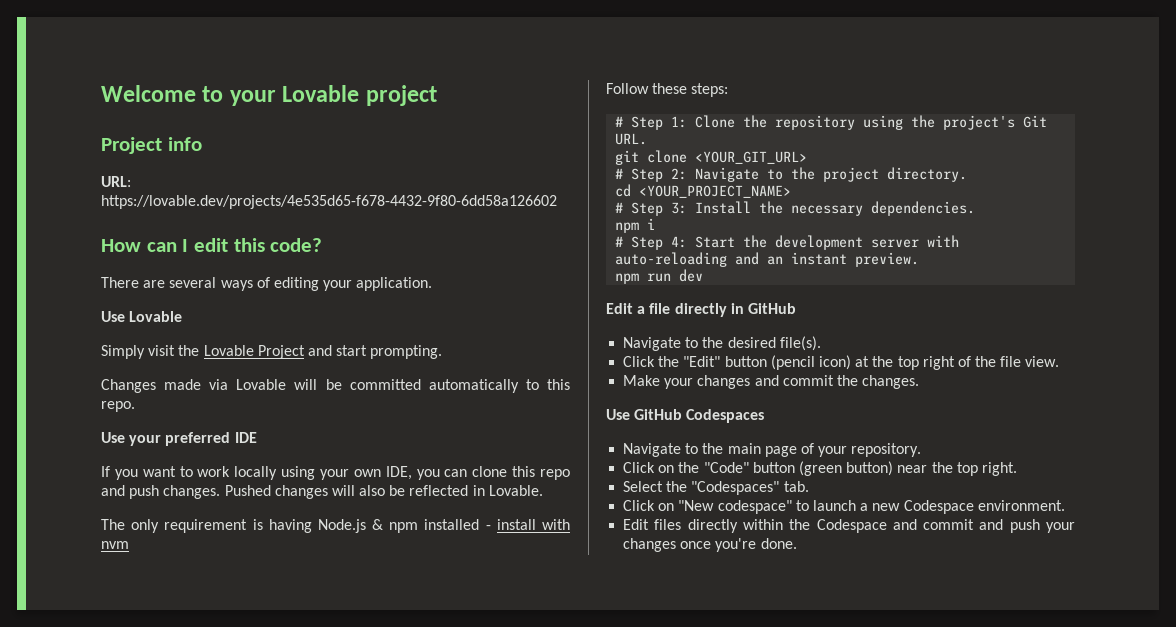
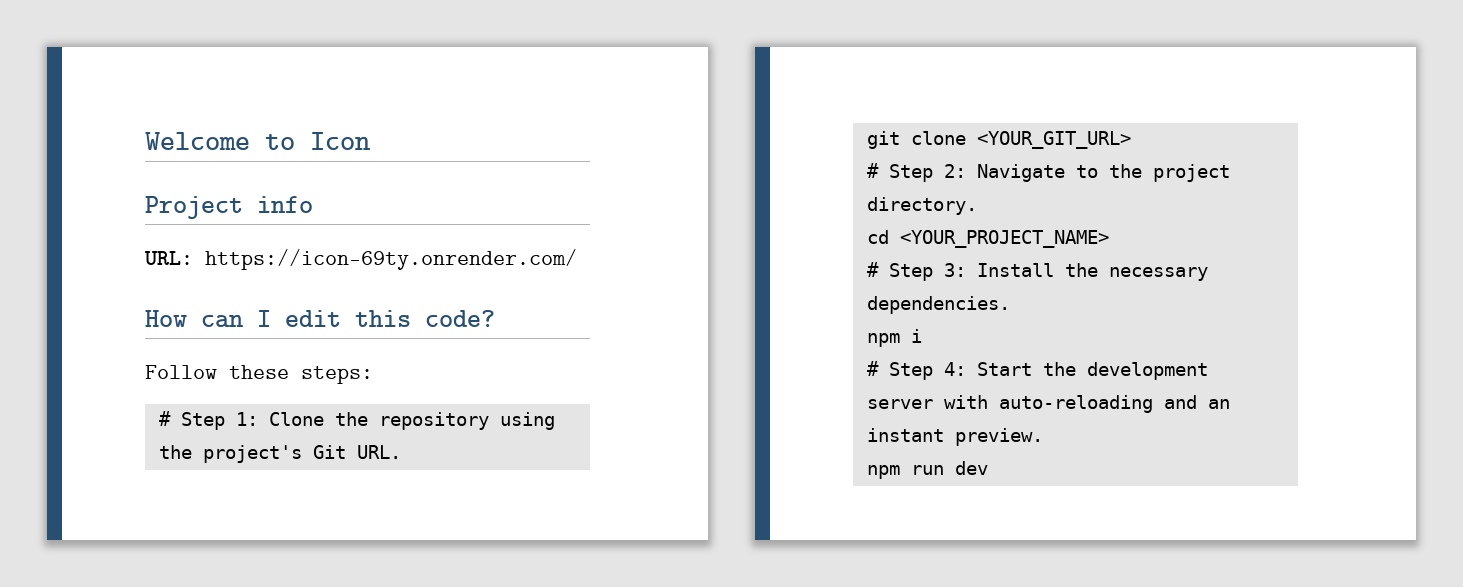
- Welcome to your Lovable project
+ Welcome to Icon
- URL: https://lovable.dev/projects/4e535d65-f678-4432-9f80-6dd58a126602
+ URL: https://icon-69ty.onrender.com/
- There are several ways of editing your application.
- Use Lovable
- Simply visit the Lovable Project and start prompting.
- Changes made via Lovable will be committed automatically to this repo.
- Use your preferred IDE
- If you want to work locally using your own IDE, you can clone this repo and push changes. Pushed changes will also be reflected in Lovable.
- The only requirement is having Node.js & npm installed - install with nvm
- Edit a file directly in GitHub
- Navigate to the desired file(s).
- Click the "Edit" button (pencil icon) at the top right of the file view.
- Make your changes and commit the changes.
- Use GitHub Codespaces
- Navigate to the main page of your repository.
- Click on the "Code" button (green button) near the top right.
- Select the "Codespaces" tab.
- Click on "New codespace" to launch a new Codespace environment.
- Edit files directly within the Codespace and commit and push your changes once you're done.

